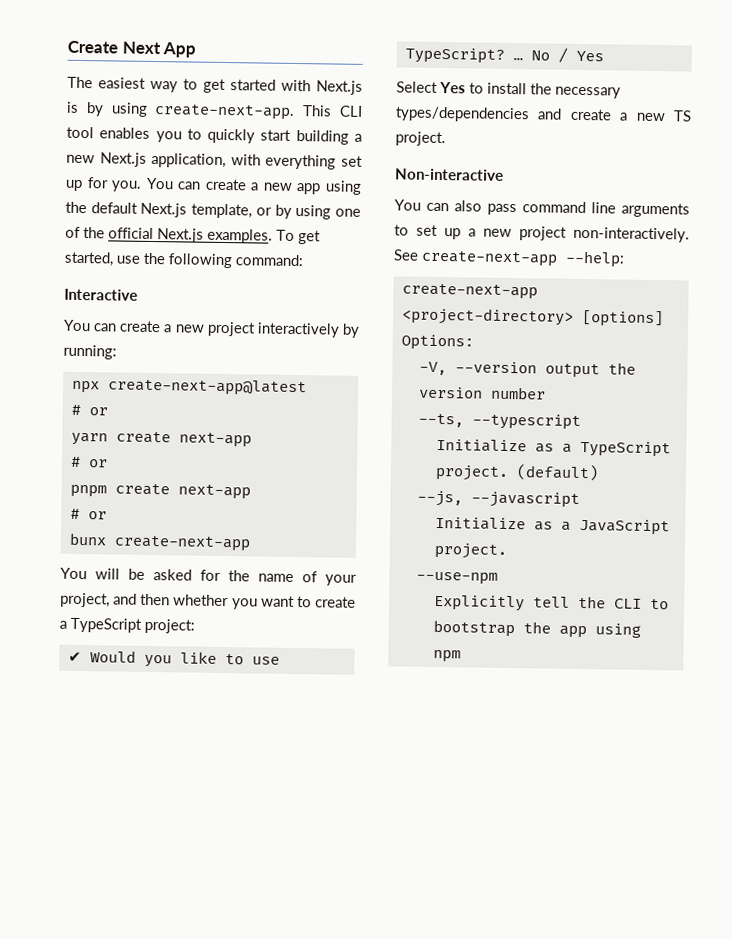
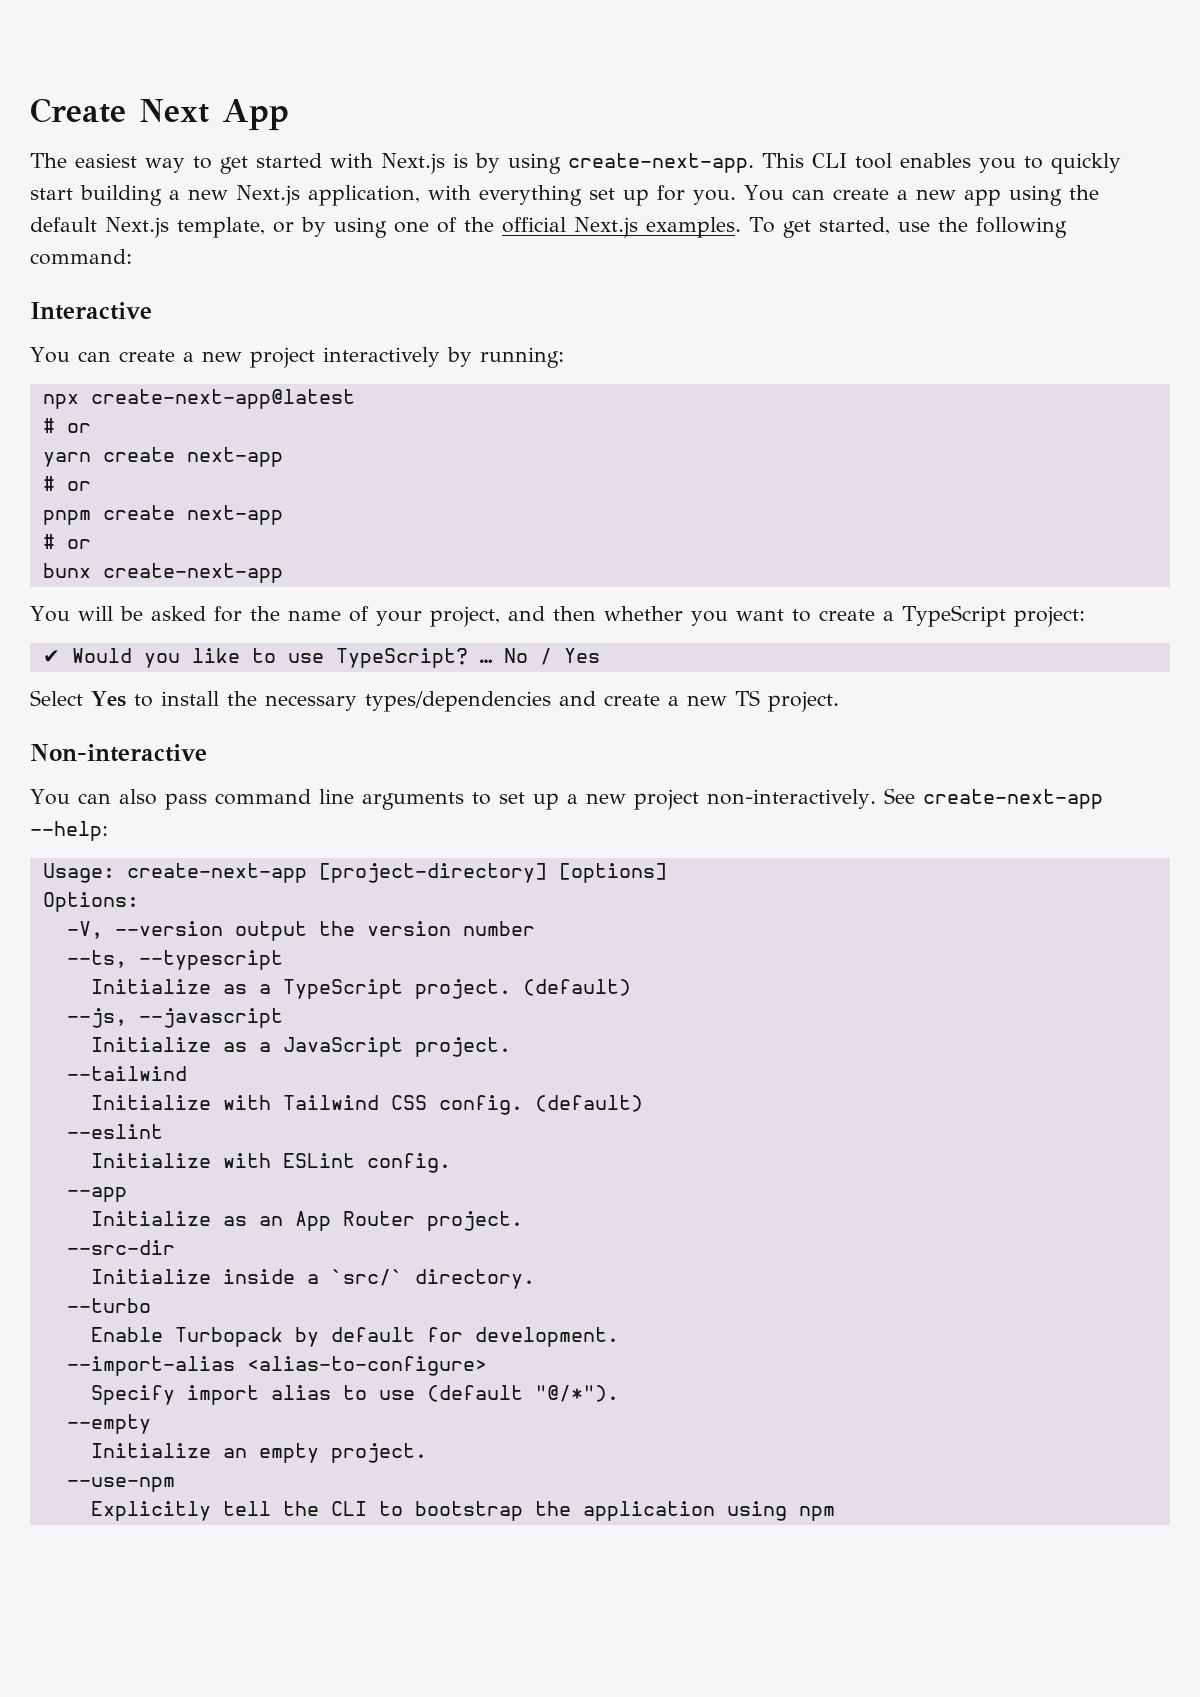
- create-next-app <project-directory> [options]
+ Usage: create-next-app [project-directory] [options]
+ --tailwind
+ Initialize with Tailwind CSS config. (default)
+ --eslint
+ Initialize with ESLint config.
+ --app
+ Initialize as an App Router project.
+ --src-dir
+ Initialize inside a `src/` directory.
+ --turbo
+ Enable Turbopack by default for development.
+ --import-alias <alias-to-configure>
+ Specify import alias to use (default "@/*").
+ --empty
+ Initialize an empty project.
- Explicitly tell the CLI to bootstrap the app using npm
+ Explicitly tell the CLI to bootstrap the application using npm

